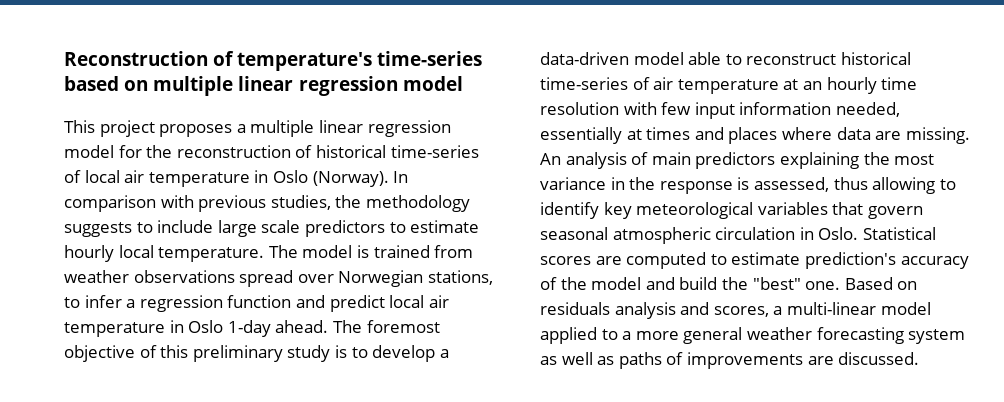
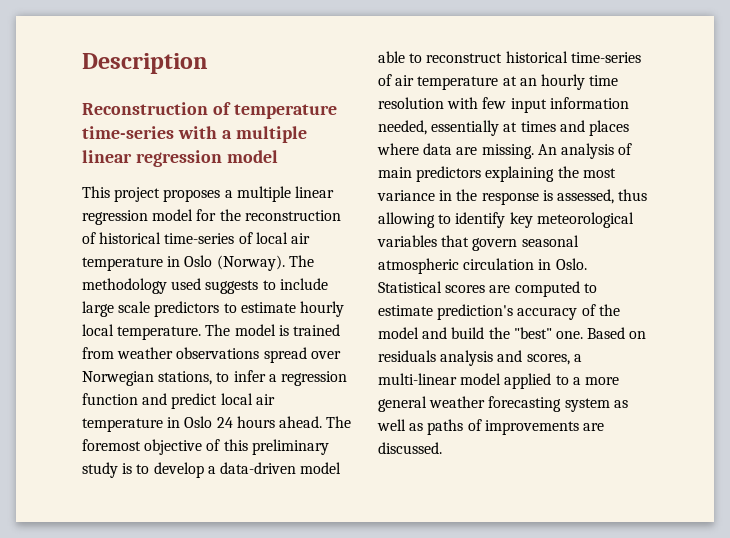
+ Description
- Reconstruction of temperature's time-series based on multiple linear regression model
+ Reconstruction of temperature time-series with a multiple linear regression model
- In comparison with previous studies, the methodology suggests to include large scale predictors to estimate hourly local temperature.
+ The methodology used suggests to include large scale predictors to estimate hourly local temperature.
- The model is trained from weather observations spread over Norwegian stations, to infer a regression function and predict local air temperature in Oslo 1-day ahead.
+ The model is trained from weather observations spread over Norwegian stations, to infer a regression function and predict local air temperature in Oslo 24 hours ahead.

